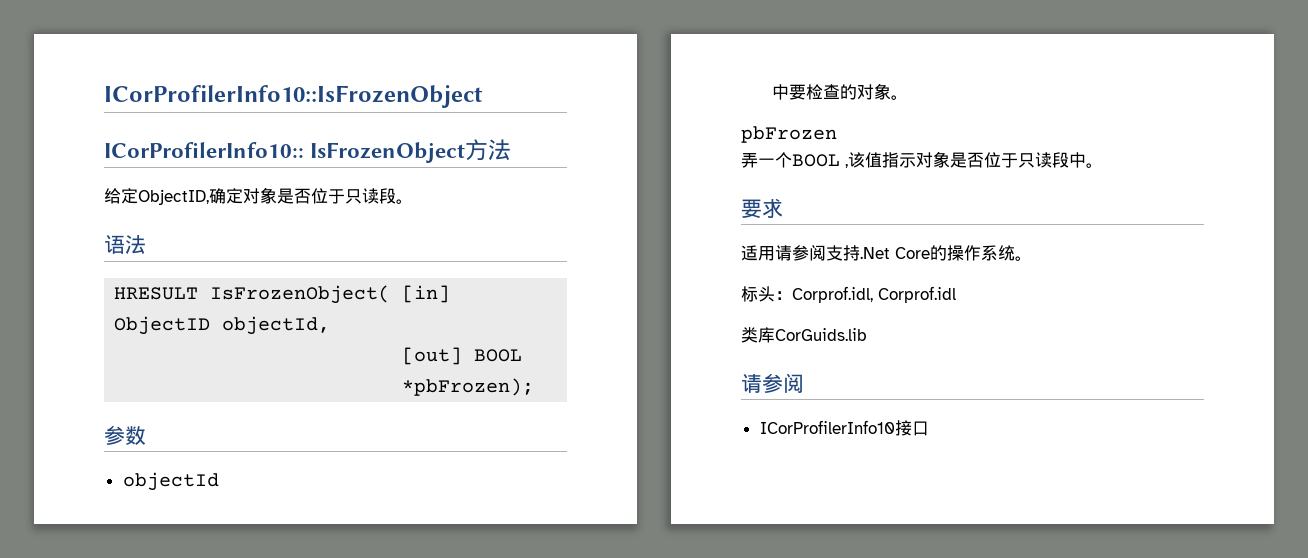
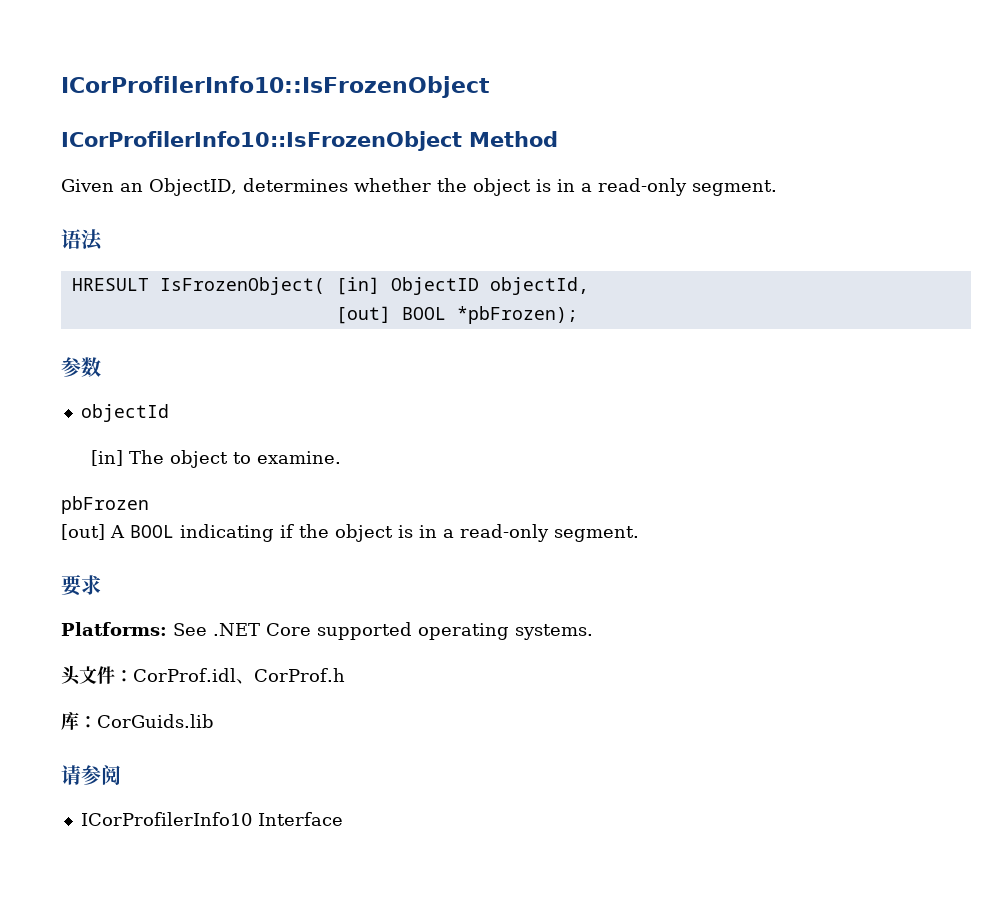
- ICorProfilerInfo10:: IsFrozenObject方法
- 给定ObjectID,确定对象是否位于只读段。
+ ICorProfilerInfo10::IsFrozenObject Method
+ Given an ObjectID, determines whether the object is in a read-only segment.
- 中要检查的对象。
+ [in] The object to examine.
  pbFrozen
- 弄一个BOOL ,该值指示对象是否位于只读段中。
+ [out] A BOOL indicating if the object is in a read-only segment.
  要求
- 适用请参阅支持.Net Core的操作系统。
- 标头：Corprof.idl, Corprof.idl
- 类库CorGuids.lib
+ Platforms: See .NET Core supported operating systems.
+ 头文件：CorProf.idl、CorProf.h
+ 库：CorGuids.lib
- ICorProfilerInfo10接口
+ ICorProfilerInfo10 Interface

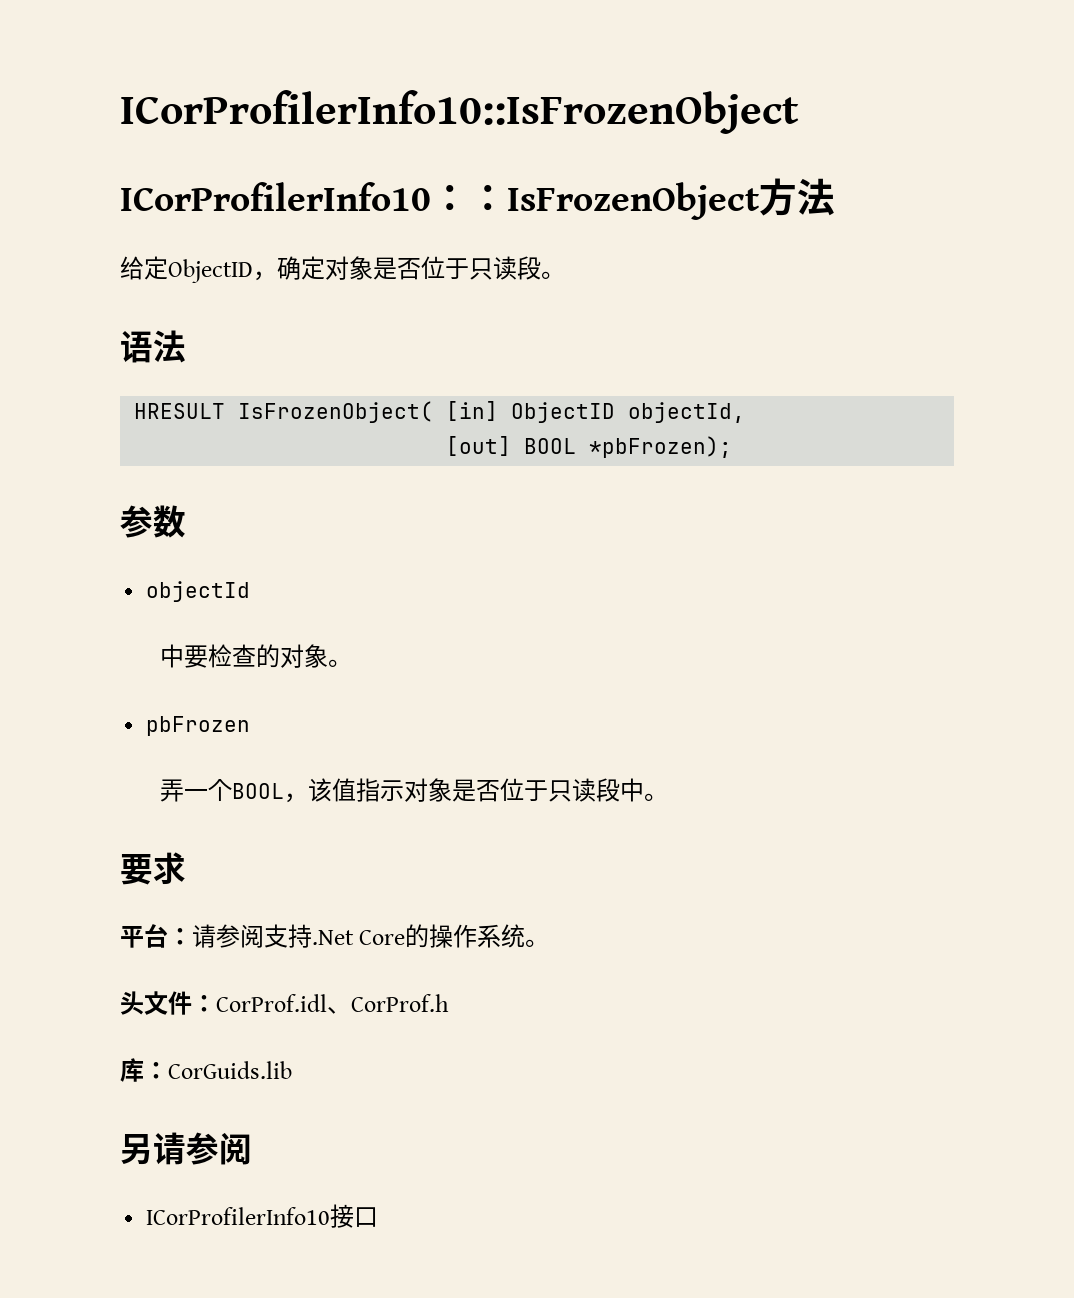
- ICorProfilerInfo10::IsFrozenObject Method
- Given an ObjectID, determines whether the object is in a read-only segment.
+ ICorProfilerInfo10：：IsFrozenObject方法
+ 给定ObjectID，确定对象是否位于只读段。
- [in] The object to examine.
+ 中要检查的对象。
  pbFrozen
- [out] A BOOL indicating if the object is in a read-only segment.
+ 弄一个BOOL，该值指示对象是否位于只读段中。
  要求
- Platforms: See .NET Core supported operating systems.
+ 平台：请参阅支持.Net Core的操作系统。
- 请参阅
+ 另请参阅
- ICorProfilerInfo10 Interface
+ ICorProfilerInfo10接口

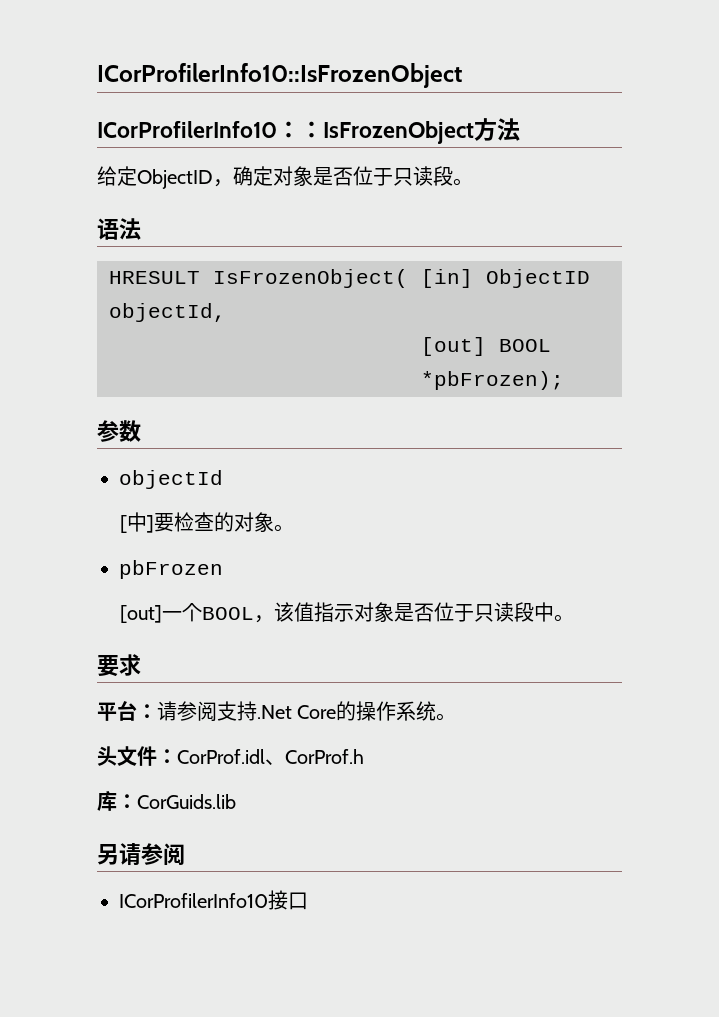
- 中要检查的对象。
+ [中]要检查的对象。
- 弄一个BOOL，该值指示对象是否位于只读段中。
+ [out]一个BOOL，该值指示对象是否位于只读段中。

